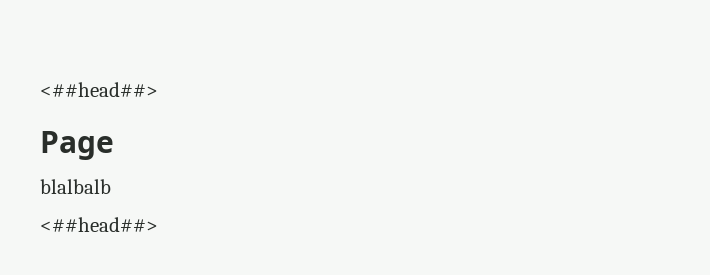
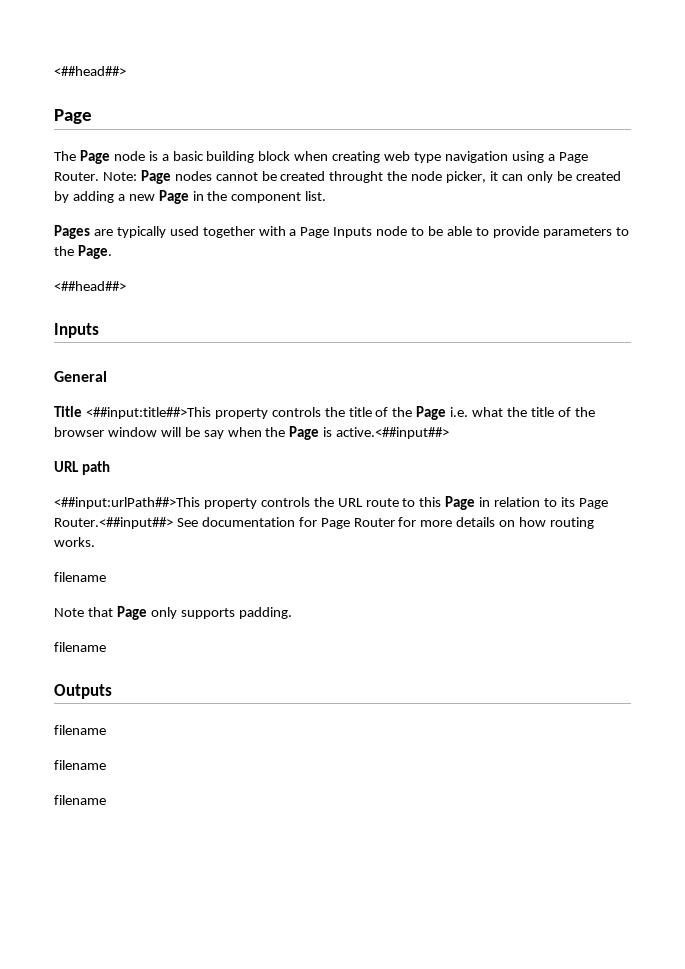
- blalbalb
+ The Page node is a basic building block when creating web type navigation using a Page Router. Note: Page nodes cannot be created throught the node picker, it can only be created by adding a new Page in the component list.
+ Pages are typically used together with a Page Inputs node to be able to provide parameters to the Page.
  <##head##>
+ Inputs
+ General
+ Title <##input:title##>This property controls the title of the Page i.e. what the title of the browser window will be say when the Page is active.<##input##>
+ URL path
+ <##input:urlPath##>This property controls the URL route to this Page in relation to its Page Router.<##input##> See documentation for Page Router for more details on how routing works.
+ filename
+ Note that Page only supports padding.
+ filename
+ Outputs
+ filename
+ filename
+ filename

